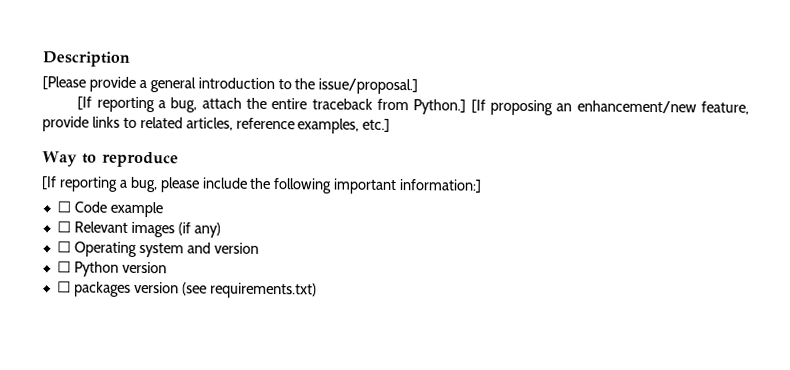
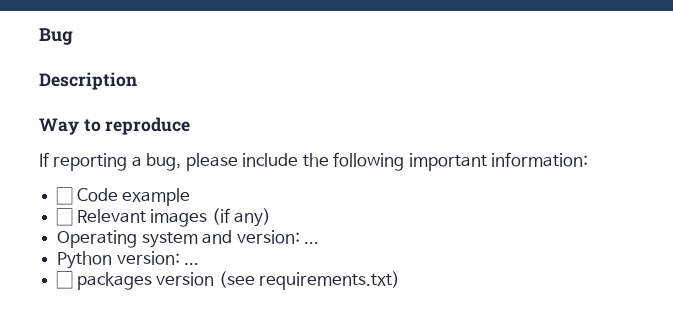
+ Bug
- [Please provide a general introduction to the issue/proposal.]
- [If reporting a bug, attach the entire traceback from Python.] [If proposing an enhancement/new feature, provide links to related articles, reference examples, etc.]
- [If reporting a bug, please include the following important information:]
+ If reporting a bug, please include the following important information:
- ☐ Operating system and version
- ☐ Python version
+ Operating system and version: ...
+ Python version: ...

